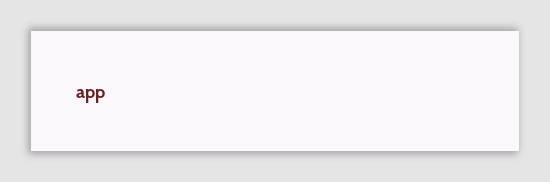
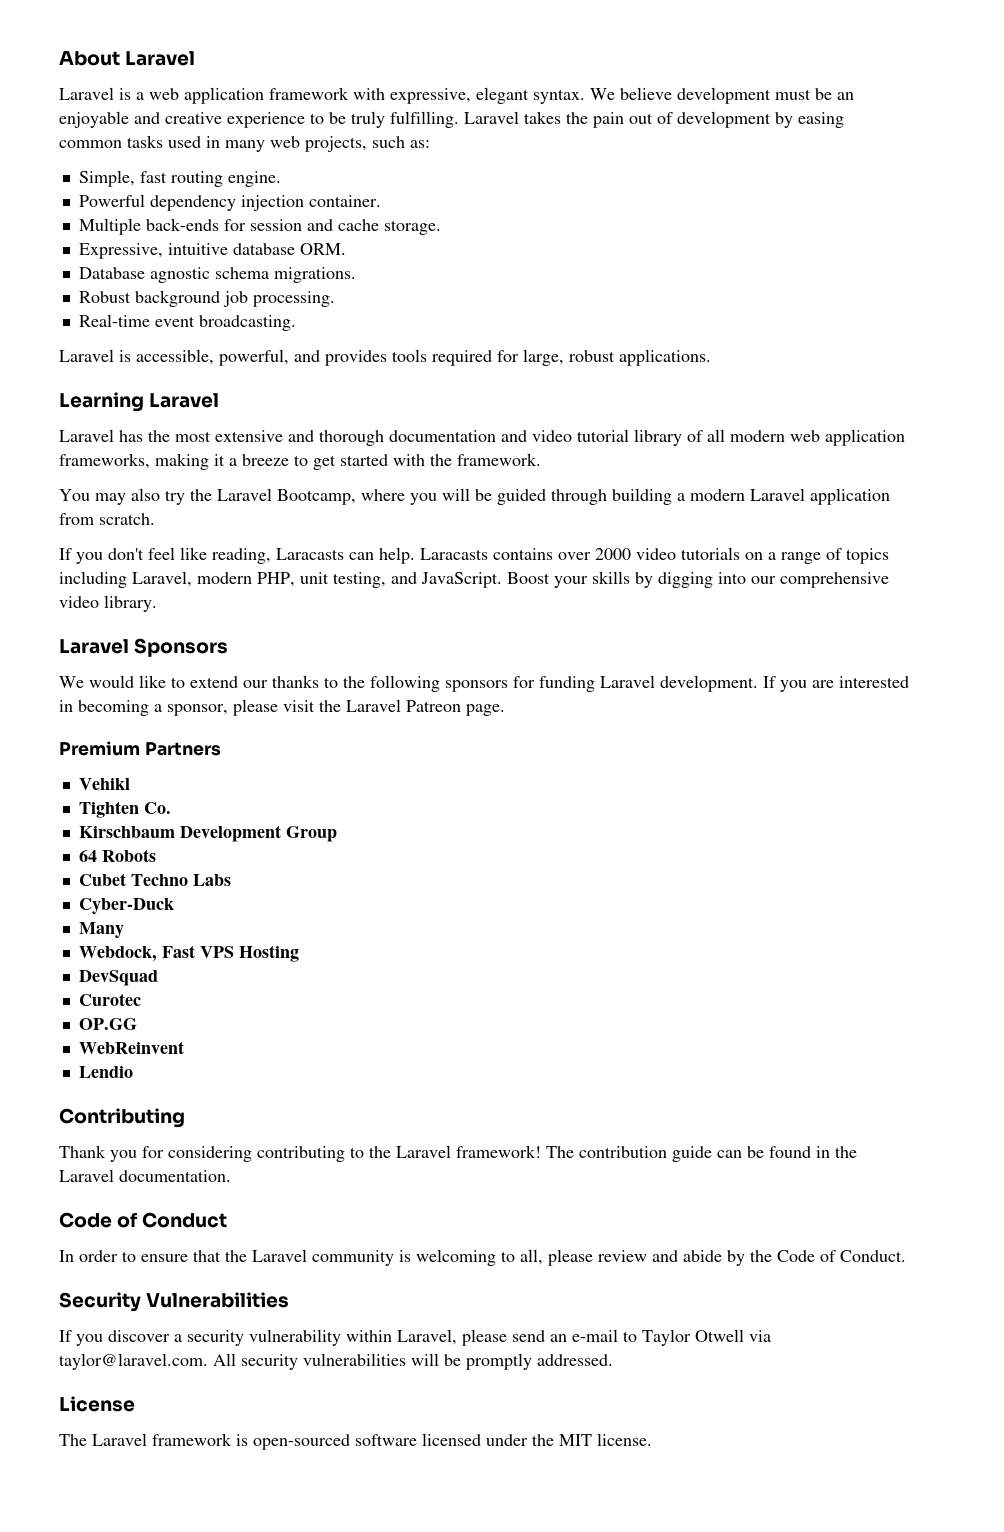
- app
+ About Laravel
+ Laravel is a web application framework with expressive, elegant syntax. We believe development must be an enjoyable and creative experience to be truly fulfilling. Laravel takes the pain out of development by easing common tasks used in many web projects, such as:
+ Simple, fast routing engine.
+ Powerful dependency injection container.
+ Multiple back-ends for session and cache storage.
+ Expressive, intuitive database ORM.
+ Database agnostic schema migrations.
+ Robust background job processing.
+ Real-time event broadcasting.
+ Laravel is accessible, powerful, and provides tools required for large, robust applications.
+ Learning Laravel
+ Laravel has the most extensive and thorough documentation and video tutorial library of all modern web application frameworks, making it a breeze to get started with the framework.
+ You may also try the Laravel Bootcamp, where you will be guided through building a modern Laravel application from scratch.
+ If you don't feel like reading, Laracasts can help. Laracasts contains over 2000 video tutorials on a range of topics including Laravel, modern PHP, unit testing, and JavaScript. Boost your skills by digging into our comprehensive video library.
+ Laravel Sponsors
+ We would like to extend our thanks to the following sponsors for funding Laravel development. If you are interested in becoming a sponsor, please visit the Laravel Patreon page.
+ Premium Partners
+ Vehikl
+ Tighten Co.
+ Kirschbaum Development Group
+ 64 Robots
+ Cubet Techno Labs
+ Cyber-Duck
+ Many
+ Webdock, Fast VPS Hosting
+ DevSquad
+ Curotec
+ OP.GG
+ WebReinvent
+ Lendio
+ Contributing
+ Thank you for considering contributing to the Laravel framework! The contribution guide can be found in the Laravel documentation.
+ Code of Conduct
+ In order to ensure that the Laravel community is welcoming to all, please review and abide by the Code of Conduct.
+ Security Vulnerabilities
+ If you discover a security vulnerability within Laravel, please send an e-mail to Taylor Otwell via taylor@laravel.com. All security vulnerabilities will be promptly addressed.
+ License
+ The Laravel framework is open-sourced software licensed under the MIT license.

